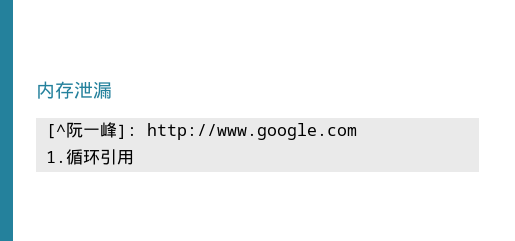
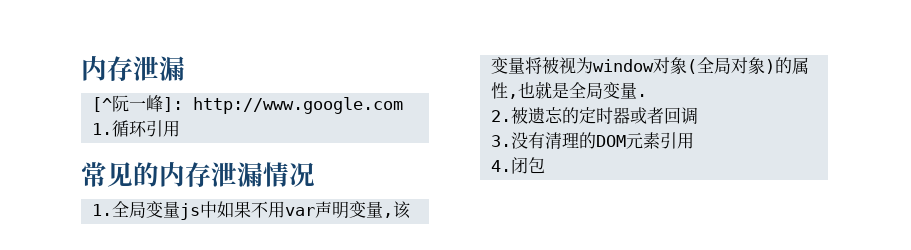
+ 常见的内存泄漏情况
+ 1.全局变量js中如果不用var声明变量,该变量将被视为window对象(全局对象)的属性,也就是全局变量.
+ 2.被遗忘的定时器或者回调
+ 3.没有清理的DOM元素引用
+ 4.闭包

